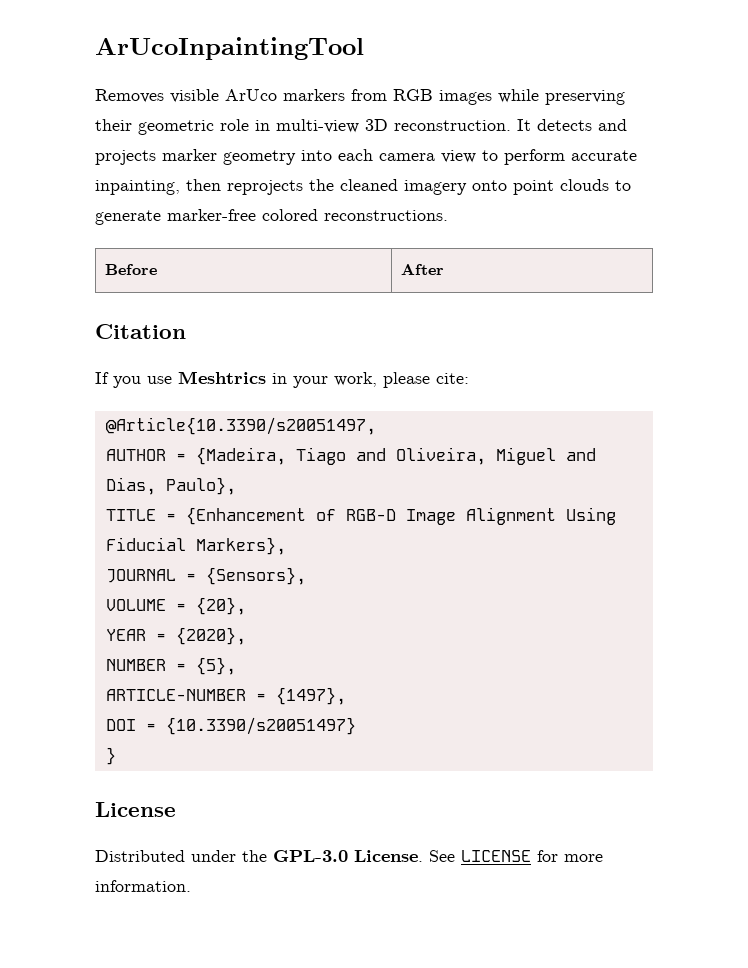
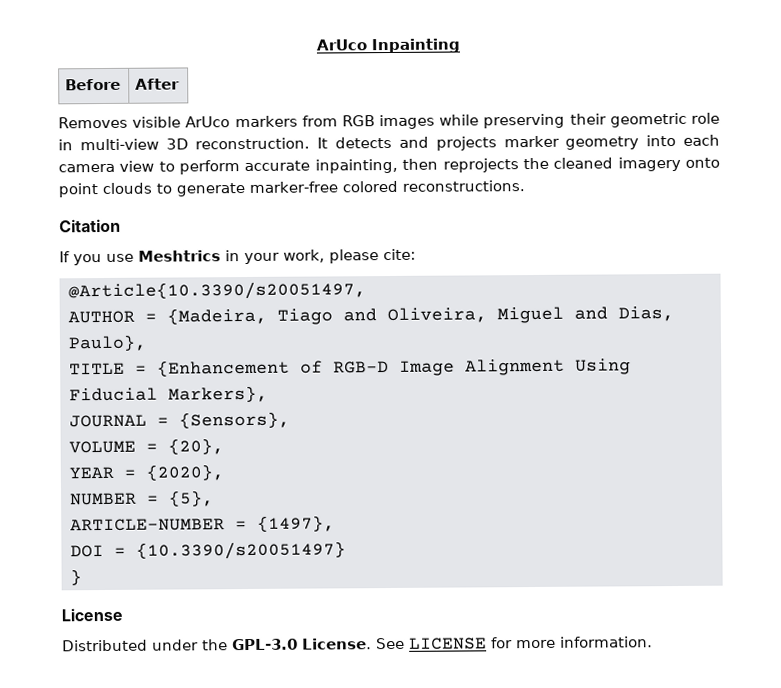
- ArUcoInpaintingTool
+ ArUco Inpainting
+ Before | After
- Before | After

